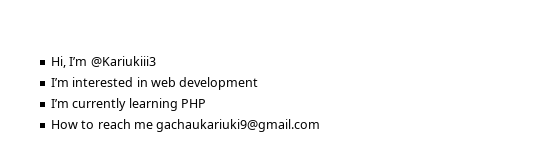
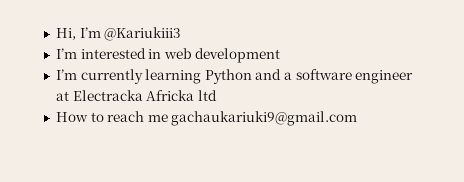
- I’m currently learning PHP
+ I’m currently learning Python and a software engineer at Electracka Africka ltd

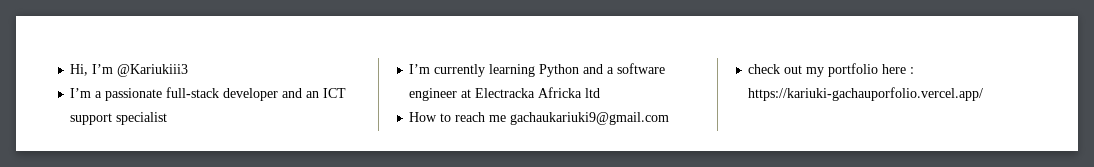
- I’m interested in web development
+ I’m a passionate full-stack developer and an ICT support specialist
+ check out my portfolio here : https://kariuki-gachauporfolio.vercel.app/

